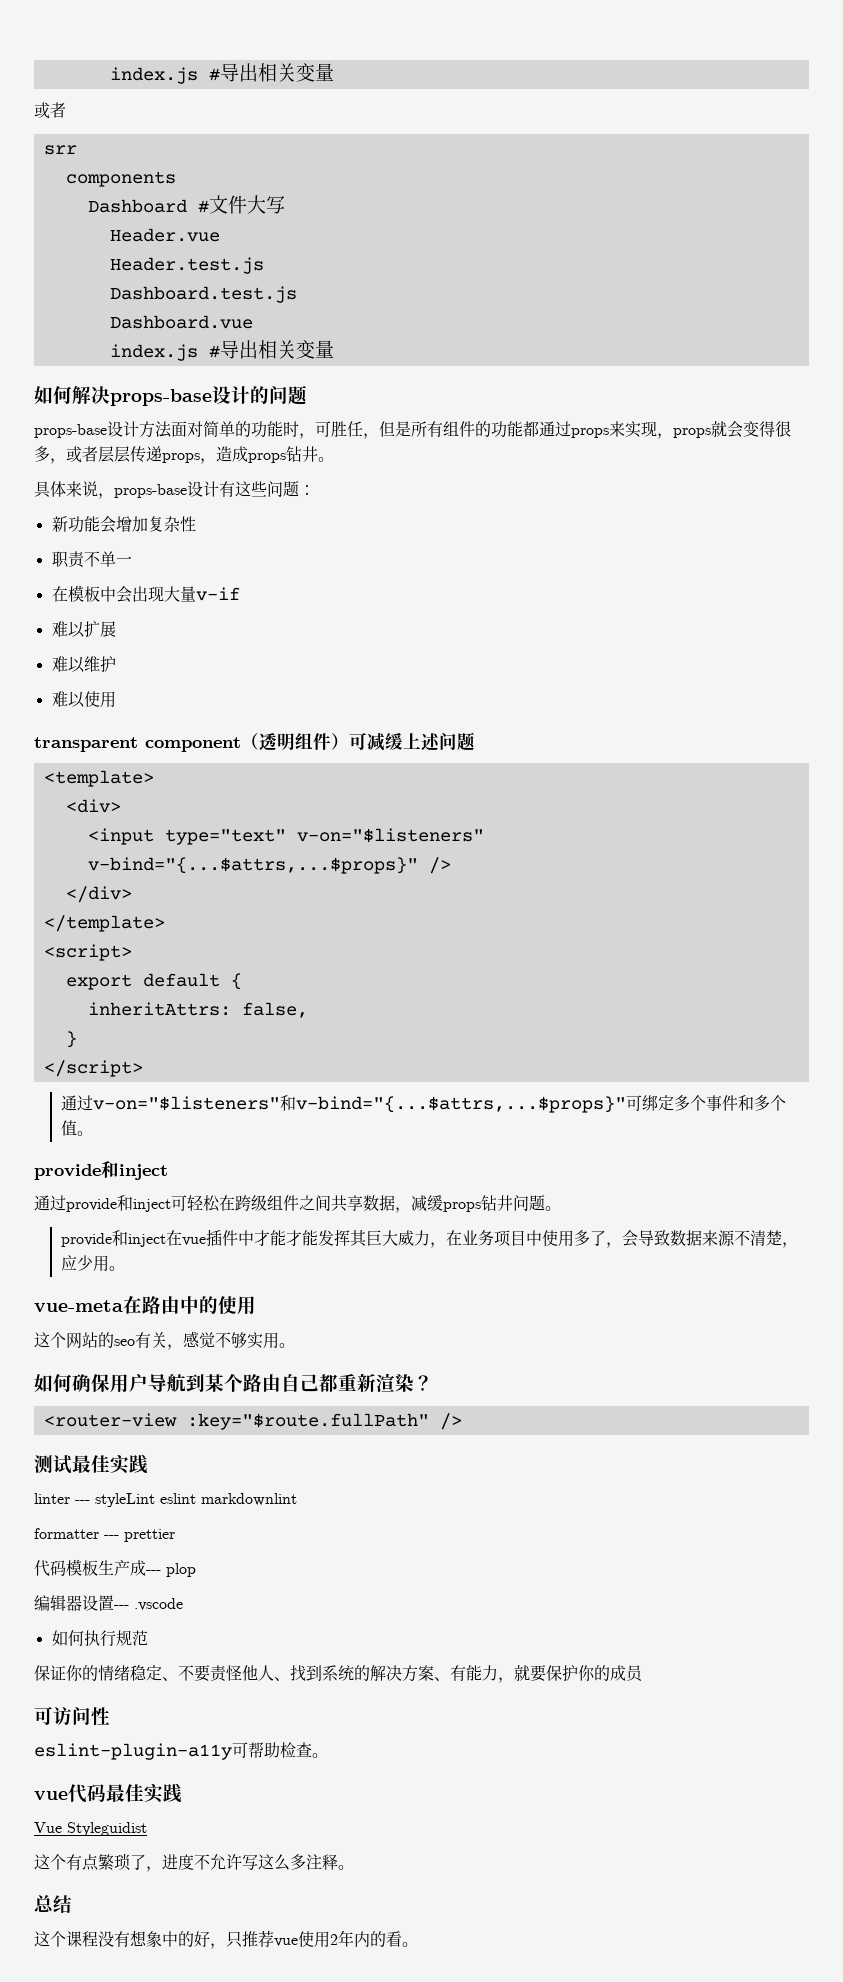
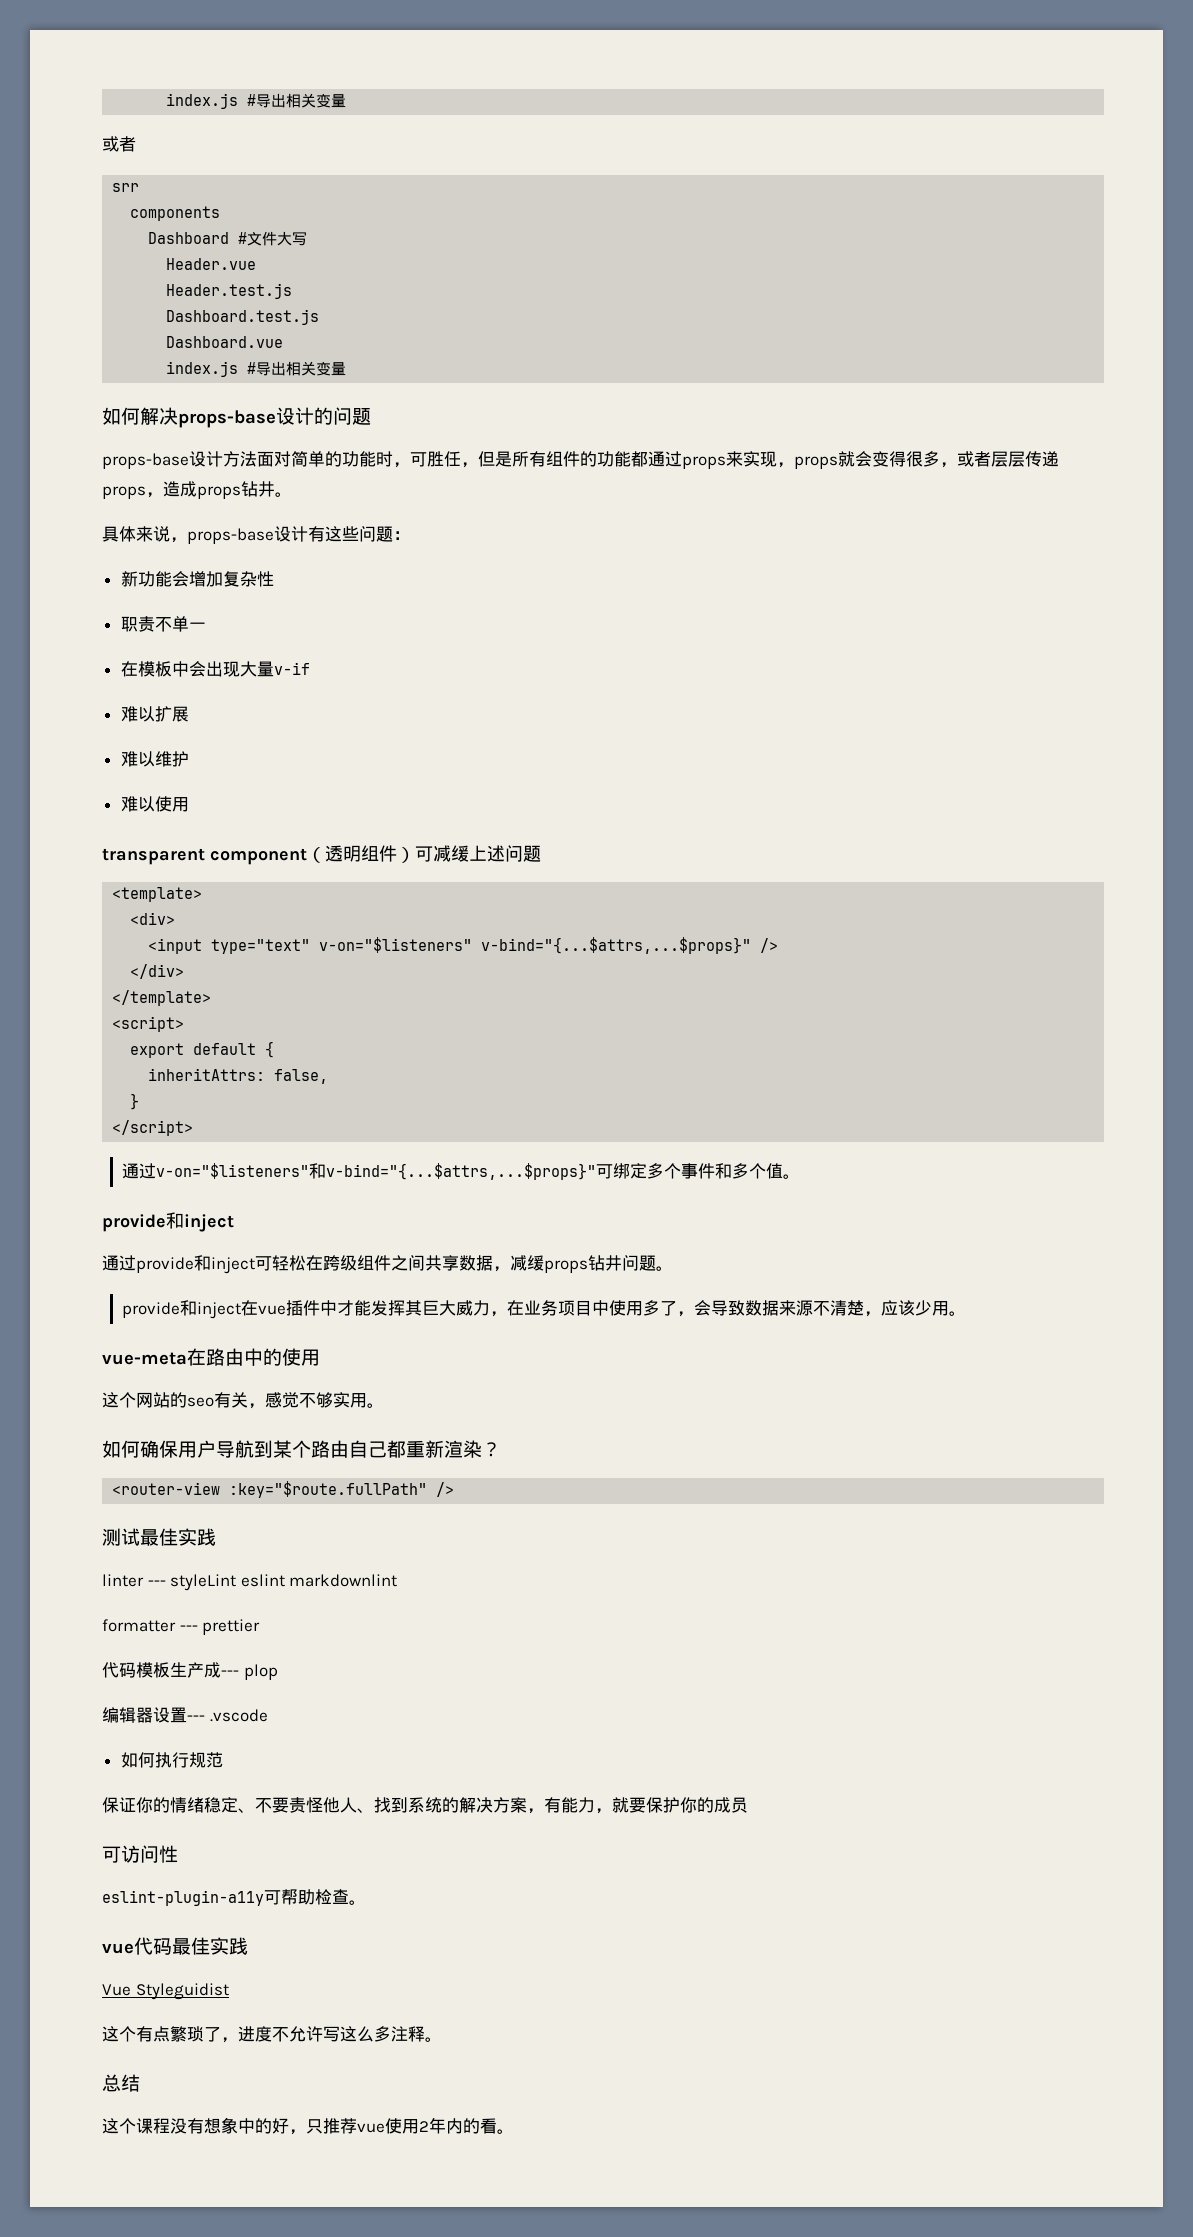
- provide和inject在vue插件中才能才能发挥其巨大威力，在业务项目中使用多了，会导致数据来源不清楚，应少用。
+ provide和inject在vue插件中才能发挥其巨大威力，在业务项目中使用多了，会导致数据来源不清楚，应该少用。
- 保证你的情绪稳定、不要责怪他人、找到系统的解决方案、有能力，就要保护你的成员
+ 保证你的情绪稳定、不要责怪他人、找到系统的解决方案，有能力，就要保护你的成员

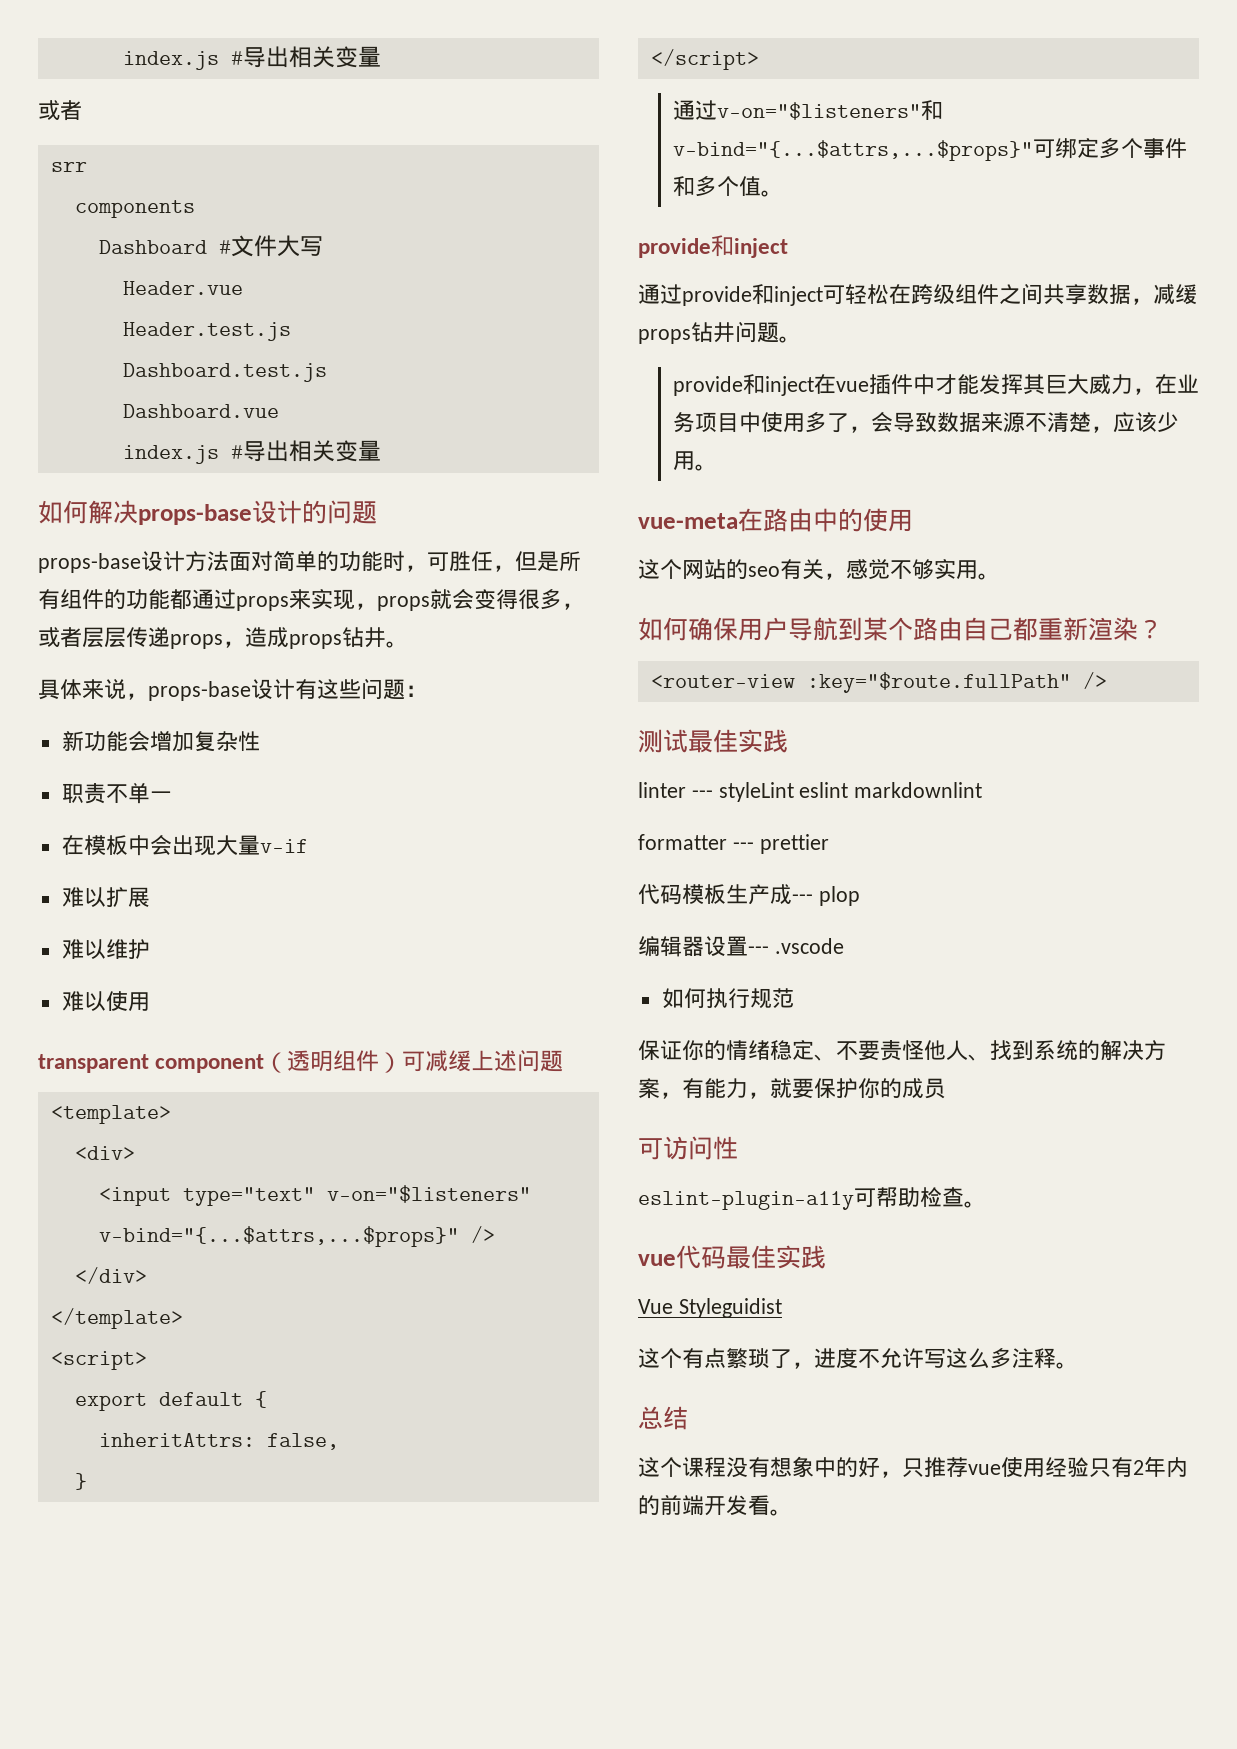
- 这个课程没有想象中的好，只推荐vue使用2年内的看。
+ 这个课程没有想象中的好，只推荐vue使用经验只有2年内的前端开发看。

